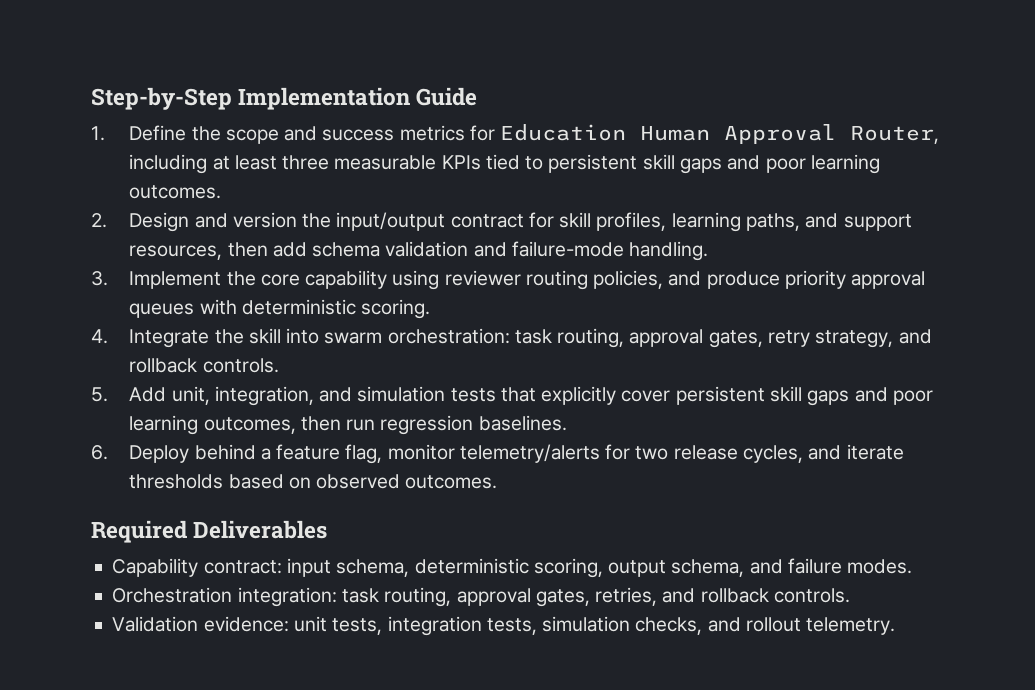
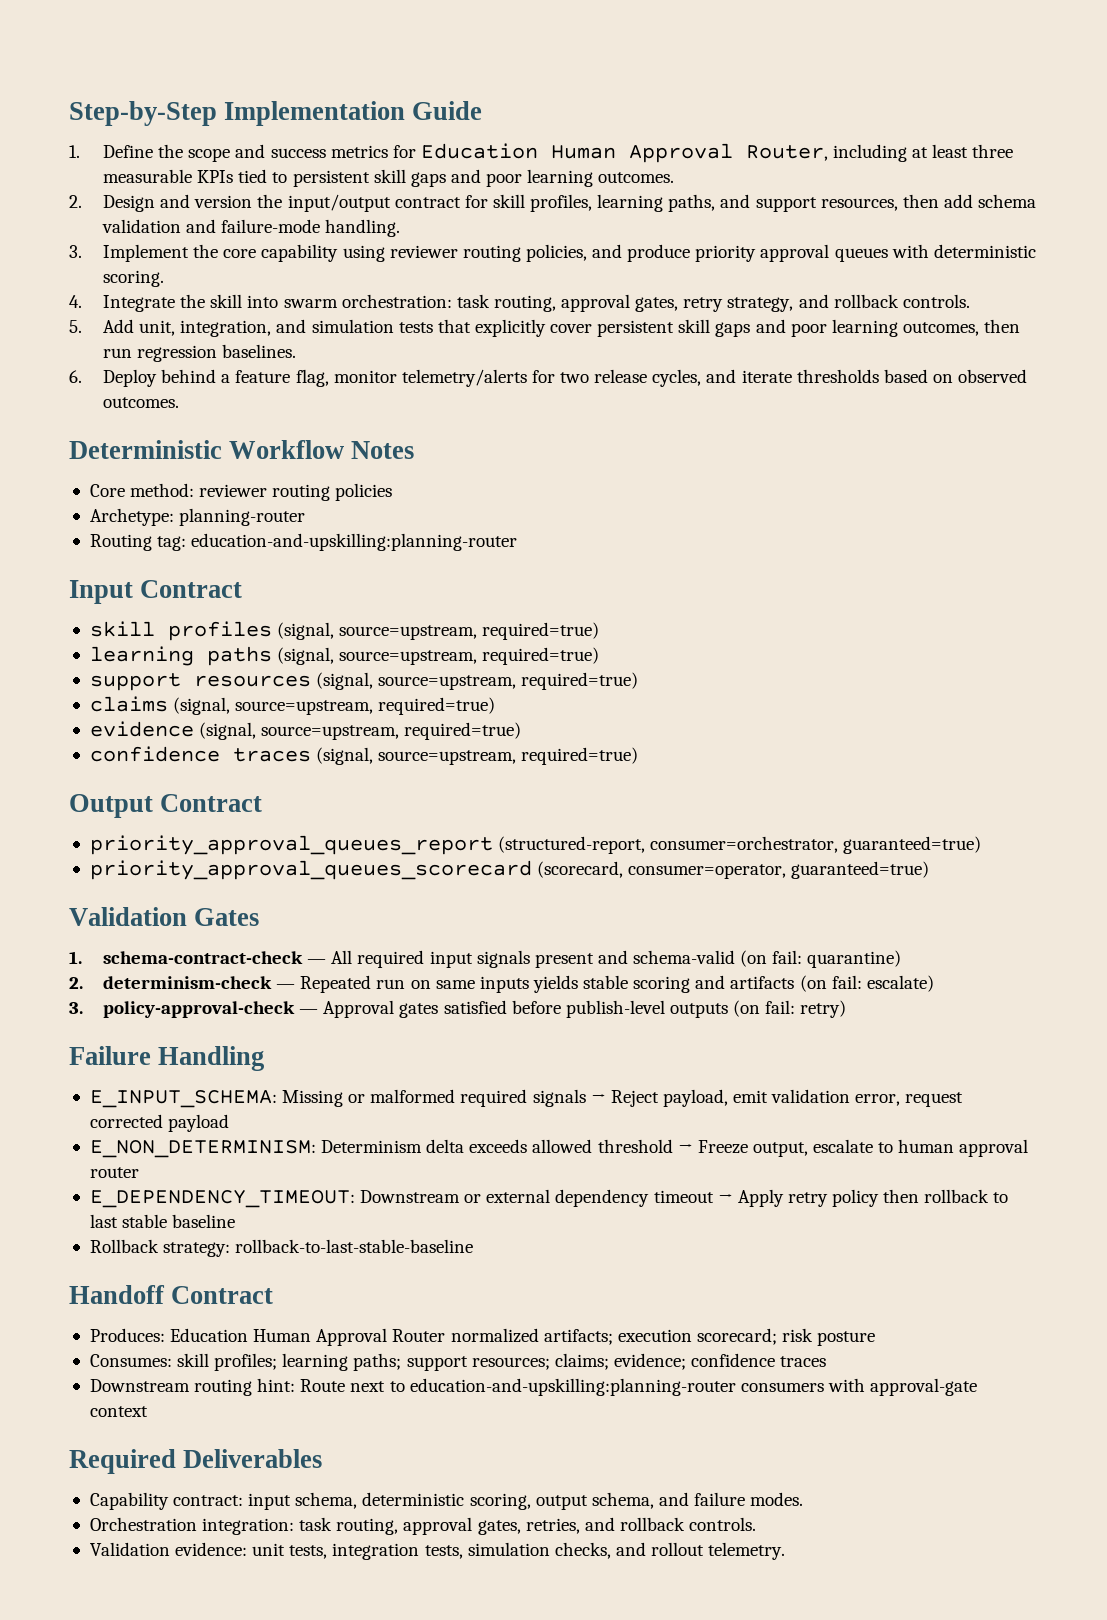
+ Deterministic Workflow Notes
+ Core method: reviewer routing policies
+ Archetype: planning-router
+ Routing tag: education-and-upskilling:planning-router
+ Input Contract
+ skill profiles (signal, source=upstream, required=true)
+ learning paths (signal, source=upstream, required=true)
+ support resources (signal, source=upstream, required=true)
+ claims (signal, source=upstream, required=true)
+ evidence (signal, source=upstream, required=true)
+ confidence traces (signal, source=upstream, required=true)
+ Output Contract
+ priority_approval_queues_report (structured-report, consumer=orchestrator, guaranteed=true)
+ priority_approval_queues_scorecard (scorecard, consumer=operator, guaranteed=true)
+ Validation Gates
+ 1. schema-contract-check — All required input signals present and schema-valid (on fail: quarantine)
+ 2. determinism-check — Repeated run on same inputs yields stable scoring and artifacts (on fail: escalate)
+ 3. policy-approval-check — Approval gates satisfied before publish-level outputs (on fail: retry)
+ Failure Handling
+ E_INPUT_SCHEMA: Missing or malformed required signals → Reject payload, emit validation error, request corrected payload
+ E_NON_DETERMINISM: Determinism delta exceeds allowed threshold → Freeze output, escalate to human approval router
+ E_DEPENDENCY_TIMEOUT: Downstream or external dependency timeout → Apply retry policy then rollback to last stable baseline
+ Rollback strategy: rollback-to-last-stable-baseline
+ Handoff Contract
+ Produces: Education Human Approval Router normalized artifacts; execution scorecard; risk posture
+ Consumes: skill profiles; learning paths; support resources; claims; evidence; confidence traces
+ Downstream routing hint: Route next to education-and-upskilling:planning-router consumers with approval-gate context

